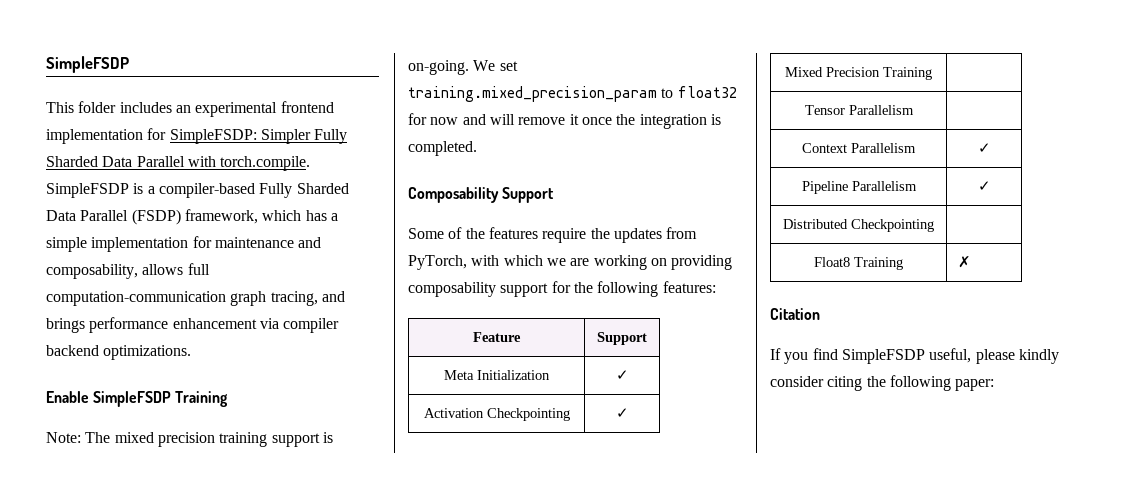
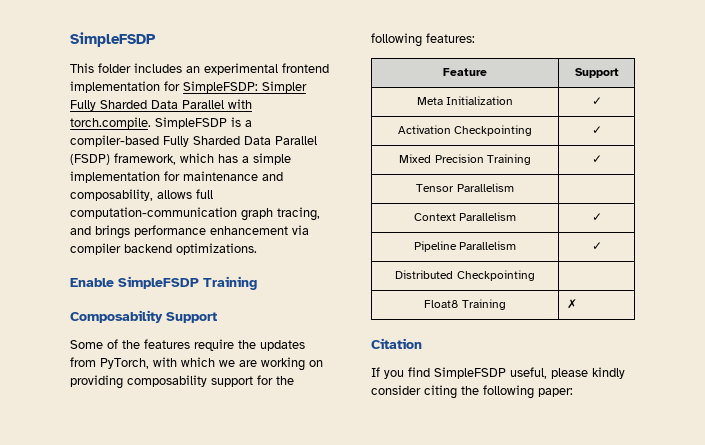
- Note: The mixed precision training support is on-going. We set training.mixed_precision_param to float32 for now and will remove it once the integration is completed.
- Mixed Precision Training |
+ Mixed Precision Training | ✓

